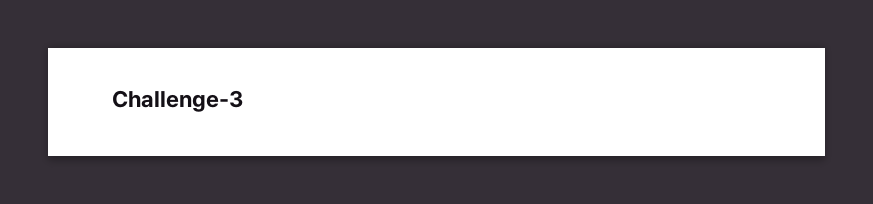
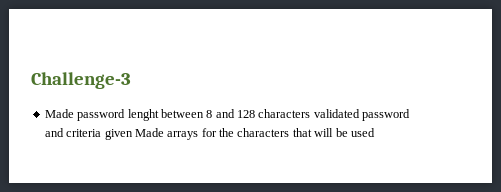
+ Made password lenght between 8 and 128 characters validated password and criteria given Made arrays for the characters that will be used

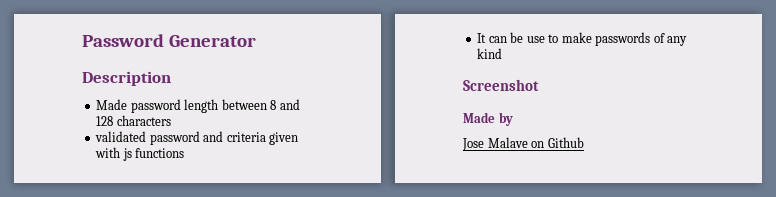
- Challenge-3
+ Password Generator
+ Description
- Made password lenght between 8 and 128 characters validated password and criteria given Made arrays for the characters that will be used
+ Made password length between 8 and 128 characters
+ validated password and criteria given with js functions
+ It can be use to make passwords of any kind
+ Screenshot
+ Made by
+ Jose Malave on Github

